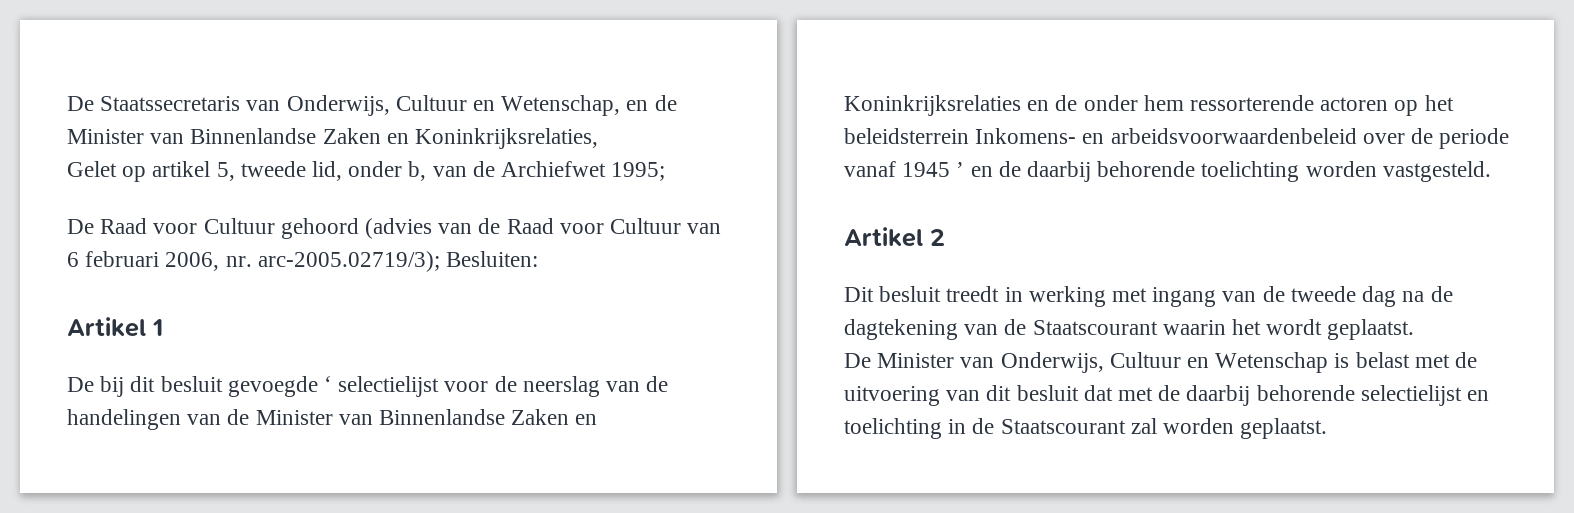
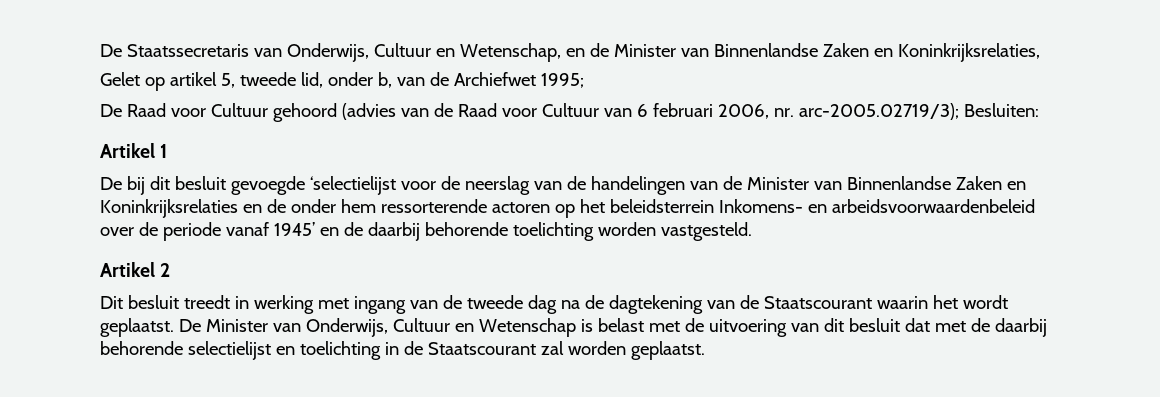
- De bij dit besluit gevoegde ‘ selectielijst voor de neerslag van de handelingen van de Minister van Binnenlandse Zaken en Koninkrijksrelaties en de onder hem ressorterende actoren op het beleidsterrein Inkomens- en arbeidsvoorwaardenbeleid over de periode vanaf 1945 ’ en de daarbij behorende toelichting worden vastgesteld.
+ De bij dit besluit gevoegde ‘selectielijst voor de neerslag van de handelingen van de Minister van Binnenlandse Zaken en Koninkrijksrelaties en de onder hem ressorterende actoren op het beleidsterrein Inkomens- en arbeidsvoorwaardenbeleid over de periode vanaf 1945’ en de daarbij behorende toelichting worden vastgesteld.
- Dit besluit treedt in werking met ingang van de tweede dag na de dagtekening van de Staatscourant waarin het wordt geplaatst.
- De Minister van Onderwijs, Cultuur en Wetenschap is belast met de uitvoering van dit besluit dat met de daarbij behorende selectielijst en toelichting in de Staatscourant zal worden geplaatst.
+ Dit besluit treedt in werking met ingang van de tweede dag na de dagtekening van de Staatscourant waarin het wordt geplaatst. De Minister van Onderwijs, Cultuur en Wetenschap is belast met de uitvoering van dit besluit dat met de daarbij behorende selectielijst en toelichting in de Staatscourant zal worden geplaatst.

